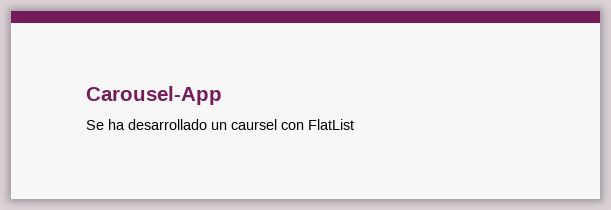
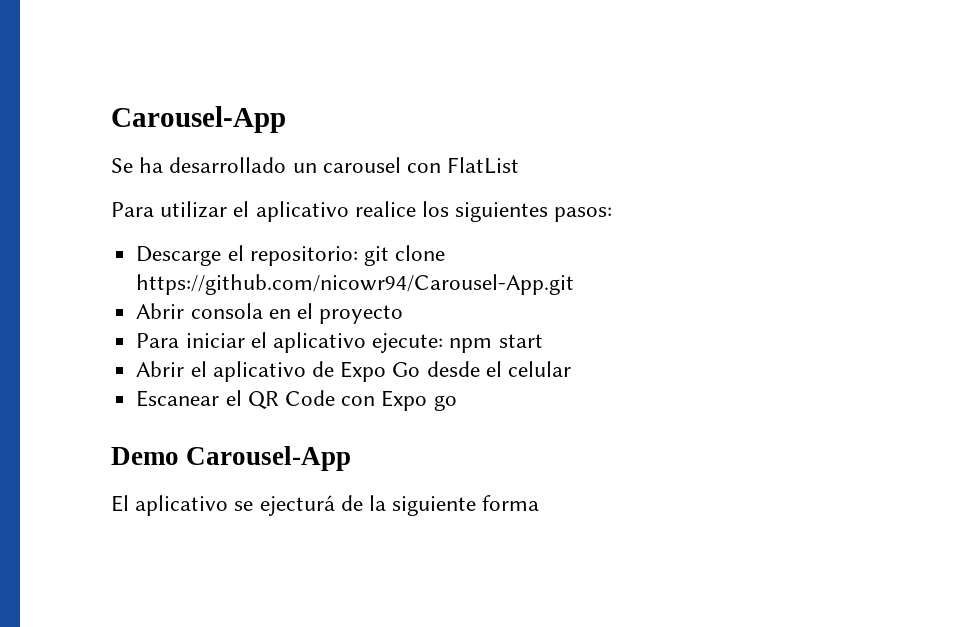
- Se ha desarrollado un caursel con FlatList
+ Se ha desarrollado un carousel con FlatList
+ Para utilizar el aplicativo realice los siguientes pasos:
+ Descarge el repositorio: git clone https://github.com/nicowr94/Carousel-App.git
+ Abrir consola en el proyecto
+ Para iniciar el aplicativo ejecute: npm start
+ Abrir el aplicativo de Expo Go desde el celular
+ Escanear el QR Code con Expo go
+ Demo Carousel-App
+ El aplicativo se ejecturá de la siguiente forma

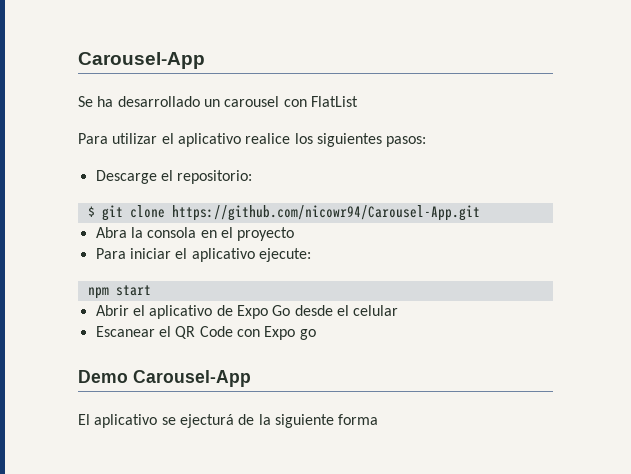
- Descarge el repositorio: git clone https://github.com/nicowr94/Carousel-App.git
+ Descarge el repositorio:
+ $ git clone https://github.com/nicowr94/Carousel-App.git
- Abrir consola en el proyecto
+ Abra la consola en el proyecto
- Para iniciar el aplicativo ejecute: npm start
+ Para iniciar el aplicativo ejecute:
+ npm start

